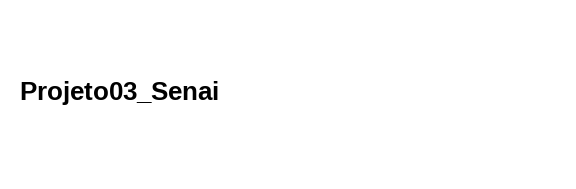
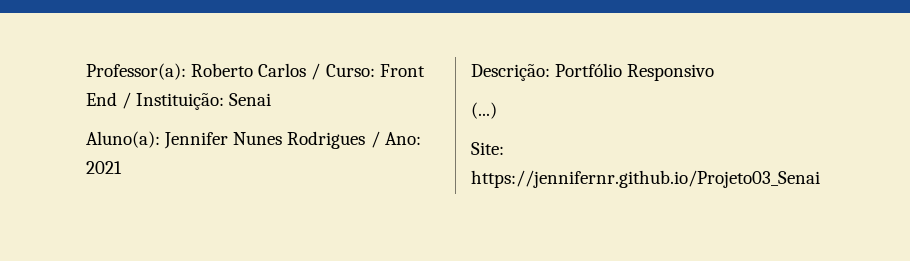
- Projeto03_Senai
+ Professor(a): Roberto Carlos / Curso: Front End / Instituição: Senai
+ Aluno(a): Jennifer Nunes Rodrigues / Ano: 2021
+ Descrição: Portfólio Responsivo
+ (...)
+ Site: https://jennifernr.github.io/Projeto03_Senai

